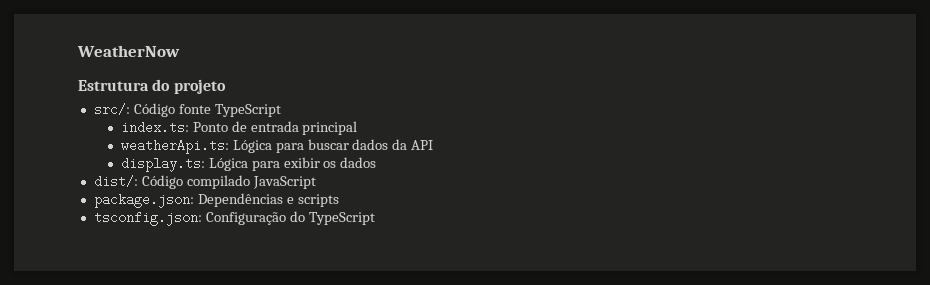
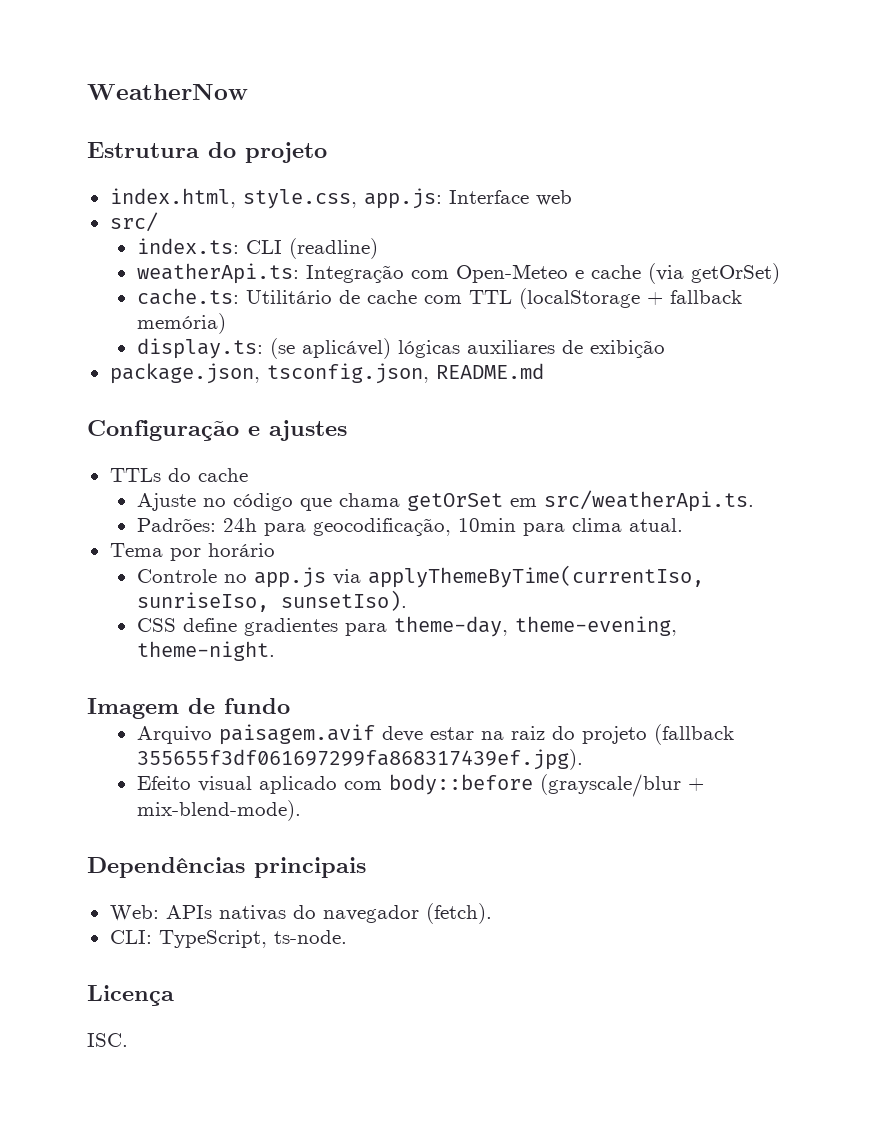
- src/: Código fonte TypeScript
- index.ts: Ponto de entrada principal
- weatherApi.ts: Lógica para buscar dados da API
- display.ts: Lógica para exibir os dados
- dist/: Código compilado JavaScript
- package.json: Dependências e scripts
- tsconfig.json: Configuração do TypeScript
+ index.html, style.css, app.js: Interface web
+ src/
+ index.ts: CLI (readline)
+ weatherApi.ts: Integração com Open-Meteo e cache (via getOrSet)
+ cache.ts: Utilitário de cache com TTL (localStorage + fallback memória)
+ display.ts: (se aplicável) lógicas auxiliares de exibição
+ package.json, tsconfig.json, README.md
+ Configuração e ajustes
+ TTLs do cache
+ Ajuste no código que chama getOrSet em src/weatherApi.ts.
+ Padrões: 24h para geocodificação, 10min para clima atual.
+ Tema por horário
+ Controle no app.js via applyThemeByTime(currentIso, sunriseIso, sunsetIso).
+ CSS define gradientes para theme-day, theme-evening, theme-night.
+ Imagem de fundo
+ Arquivo paisagem.avif deve estar na raiz do projeto (fallback 355655f3df061697299fa868317439ef.jpg).
+ Efeito visual aplicado com body::before (grayscale/blur + mix-blend-mode).
+ Dependências principais
+ Web: APIs nativas do navegador (fetch).
+ CLI: TypeScript, ts-node.
+ Licença
+ ISC.

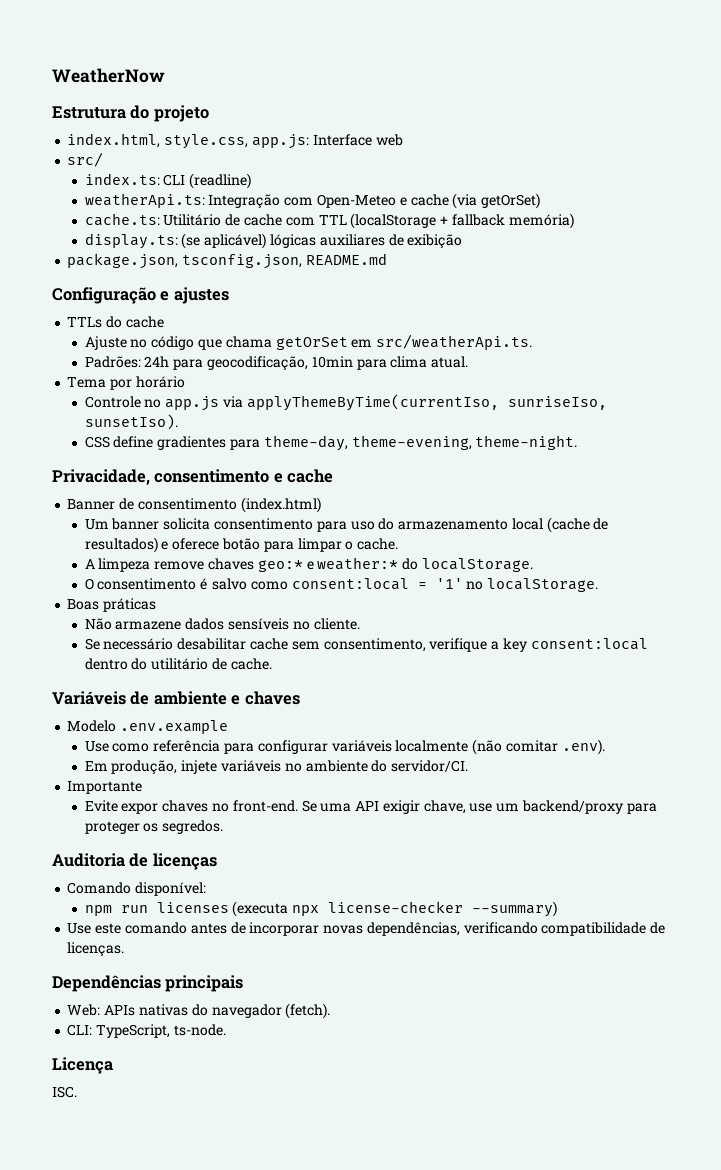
- Imagem de fundo
- Arquivo paisagem.avif deve estar na raiz do projeto (fallback 355655f3df061697299fa868317439ef.jpg).
- Efeito visual aplicado com body::before (grayscale/blur + mix-blend-mode).
+ Privacidade, consentimento e cache
+ Banner de consentimento (index.html)
+ Um banner solicita consentimento para uso do armazenamento local (cache de resultados) e oferece botão para limpar o cache.
+ A limpeza remove chaves geo:* e weather:* do localStorage.
+ O consentimento é salvo como consent:local = '1' no localStorage.
+ Boas práticas
+ Não armazene dados sensíveis no cliente.
+ Se necessário desabilitar cache sem consentimento, verifique a key consent:local dentro do utilitário de cache.
+ Variáveis de ambiente e chaves
+ Modelo .env.example
+ Use como referência para configurar variáveis localmente (não comitar .env).
+ Em produção, injete variáveis no ambiente do servidor/CI.
+ Importante
+ Evite expor chaves no front-end. Se uma API exigir chave, use um backend/proxy para proteger os segredos.
+ Auditoria de licenças
+ Comando disponível:
+ npm run licenses (executa npx license-checker --summary)
+ Use este comando antes de incorporar novas dependências, verificando compatibilidade de licenças.

